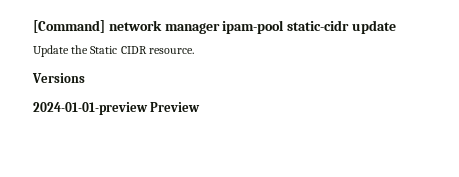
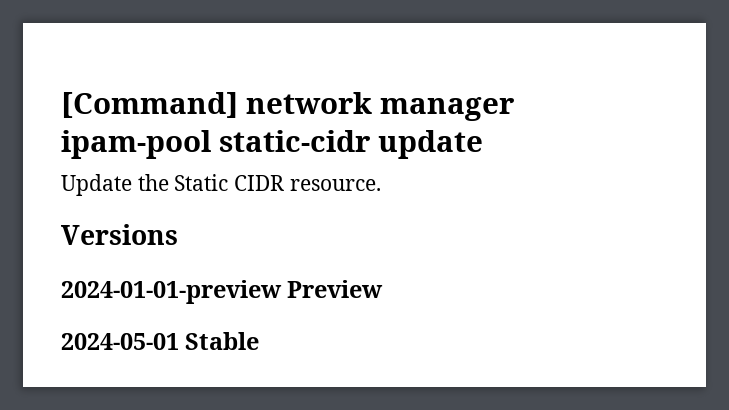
+ 2024-05-01 Stable

